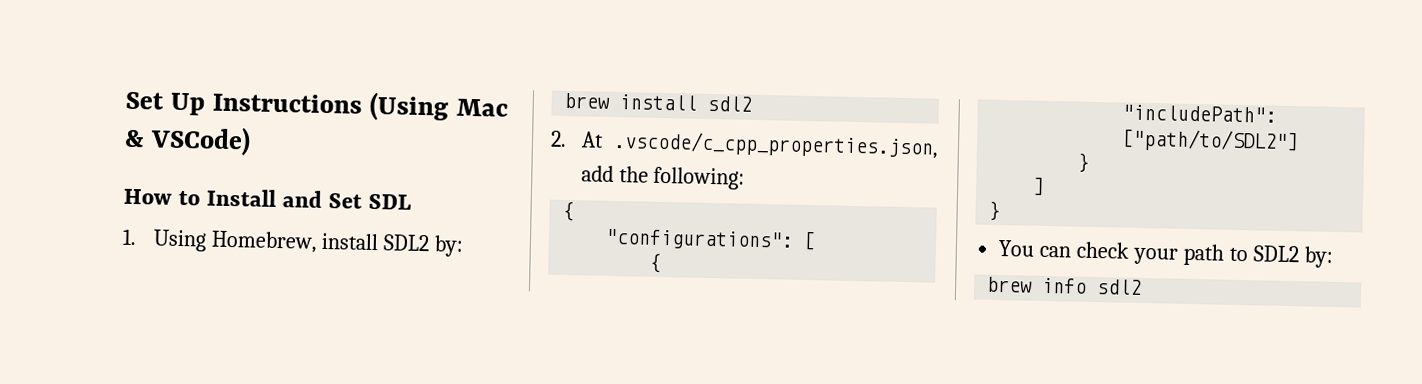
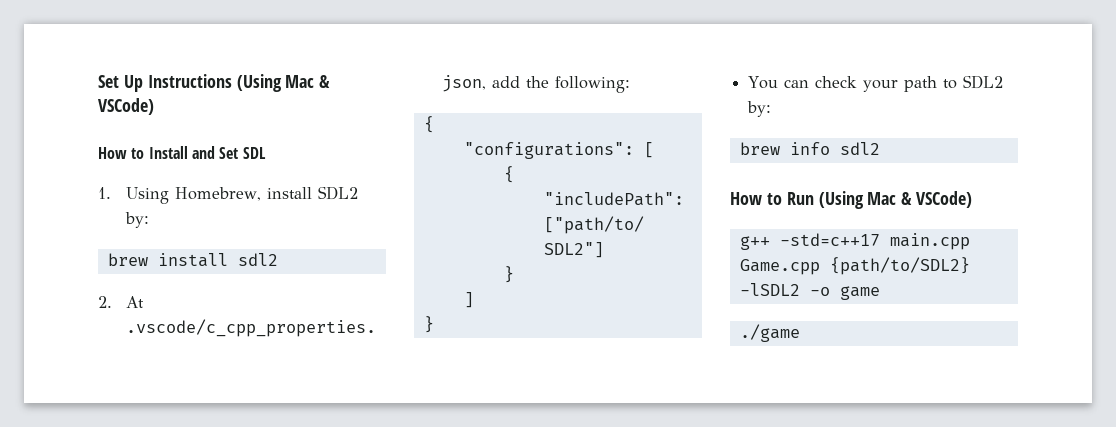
+ How to Run (Using Mac & VSCode)
+ g++ -std=c++17 main.cpp Game.cpp {path/to/SDL2} -lSDL2 -o game
+ ./game

